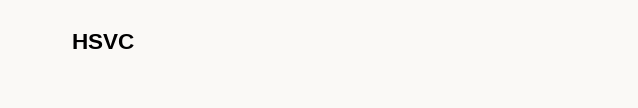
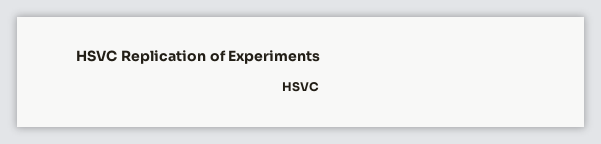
+ HSVC Replication of Experiments

